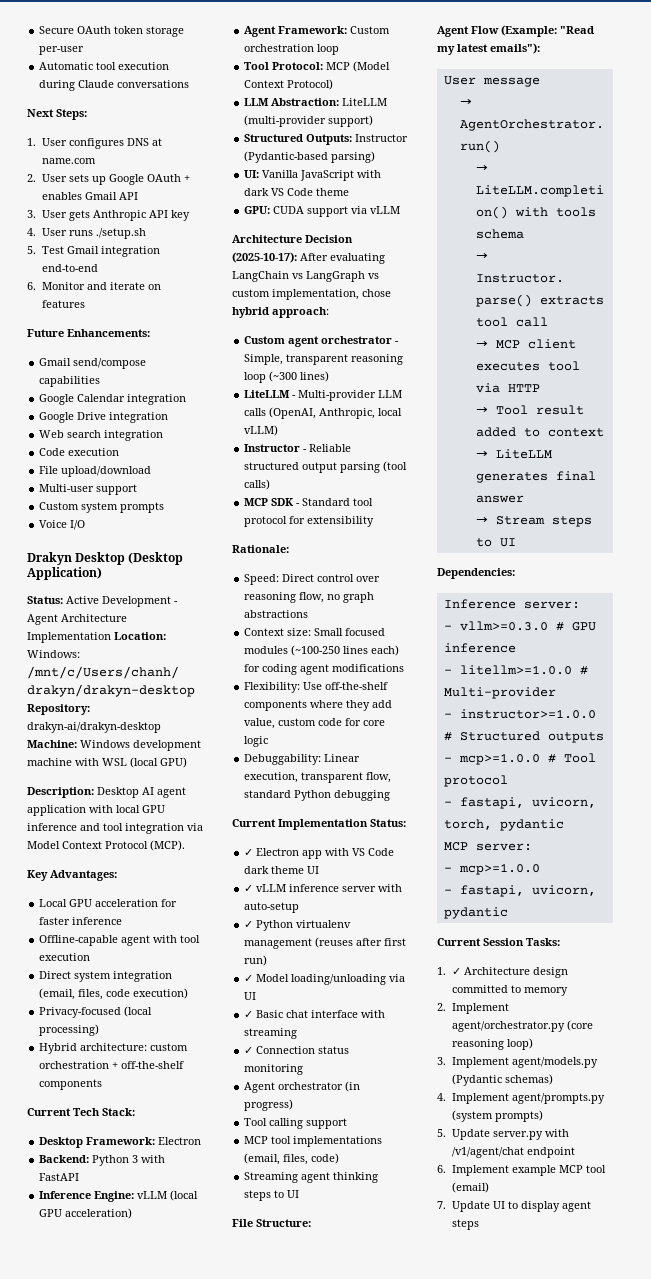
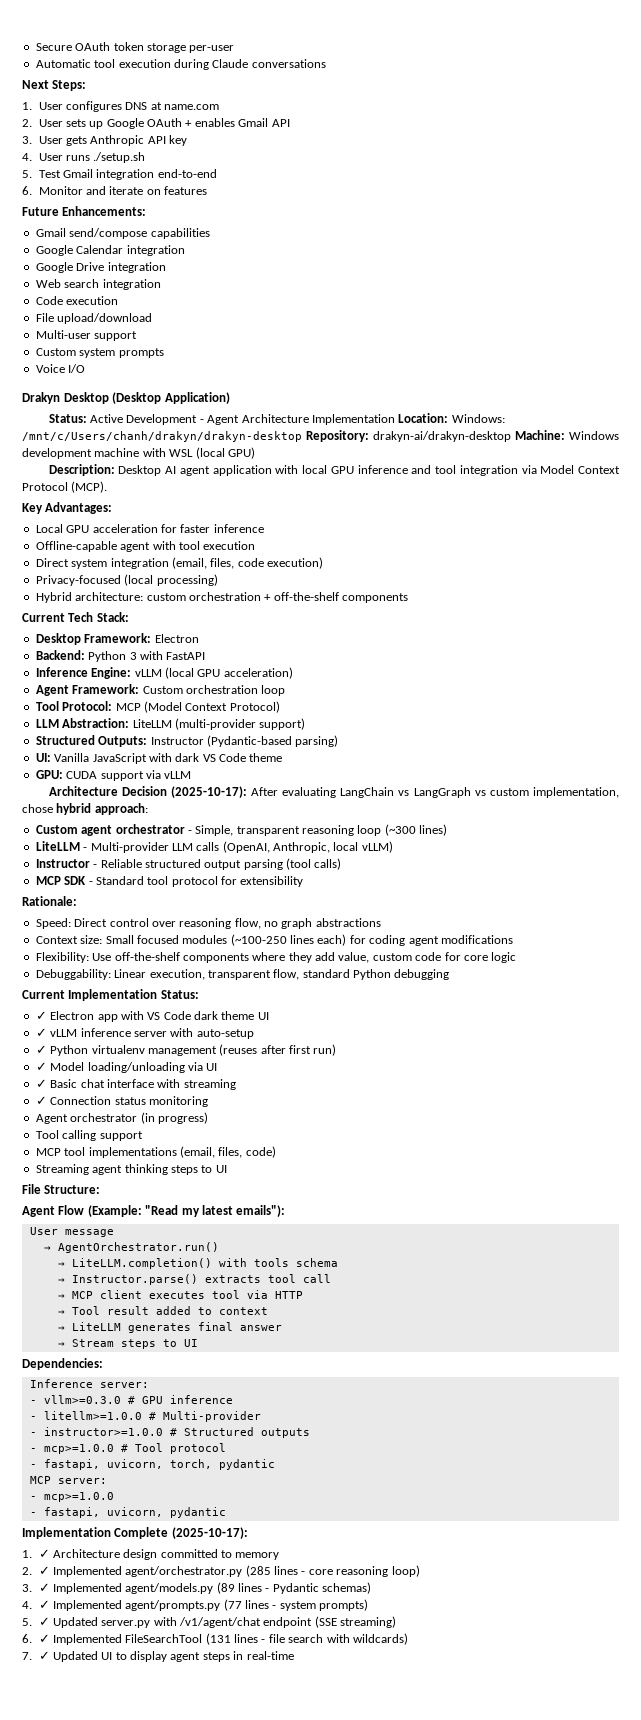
- Current Session Tasks:
+ Implementation Complete (2025-10-17):
- 2. Implement agent/orchestrator.py (core reasoning loop)
- 3. Implement agent/models.py (Pydantic schemas)
- 4. Implement agent/prompts.py (system prompts)
+ 2. ✓ Implemented agent/orchestrator.py (285 lines - core reasoning loop)
+ 3. ✓ Implemented agent/models.py (89 lines - Pydantic schemas)
+ 4. ✓ Implemented agent/prompts.py (77 lines - system prompts)
- 5. Update server.py with /v1/agent/chat endpoint
- 6. Implement example MCP tool (email)
+ 5. ✓ Updated server.py with /v1/agent/chat endpoint (SSE streaming)
+ 6. ✓ Implemented FileSearchTool (131 lines - file search with wildcards)
- 7. Update UI to display agent steps
+ 7. ✓ Updated UI to display agent steps in real-time

